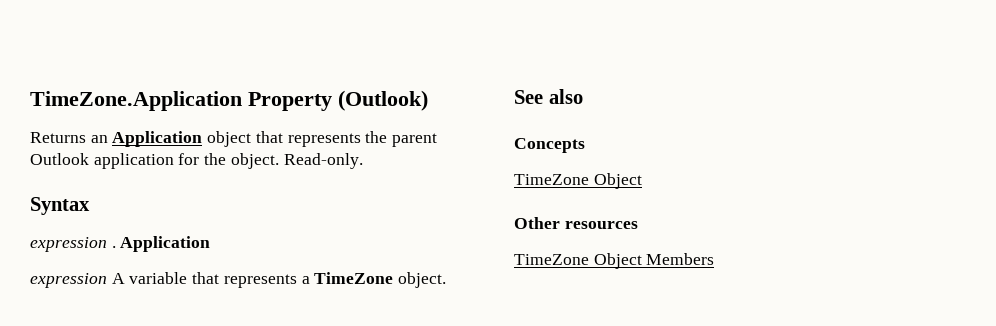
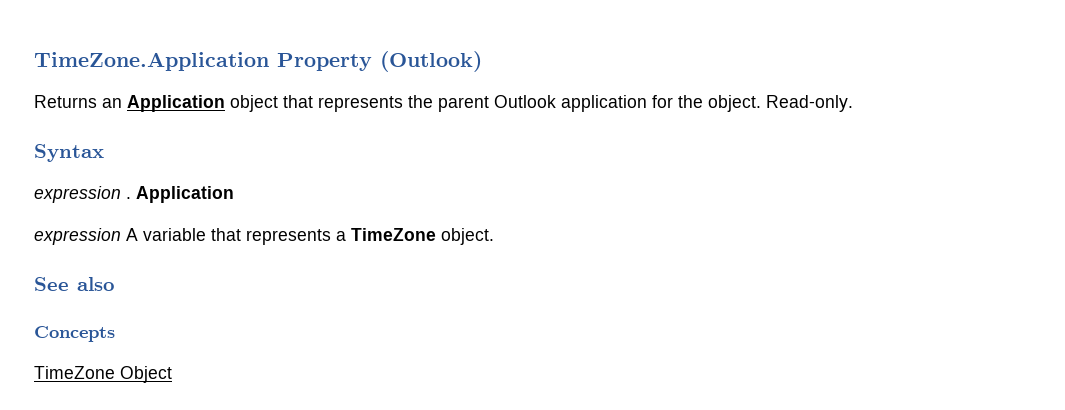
- Other resources
- TimeZone Object Members

